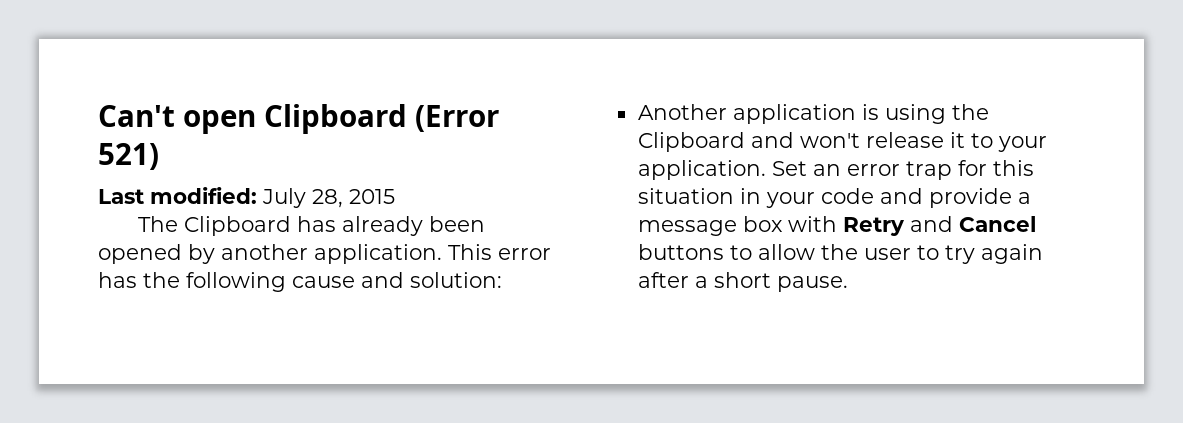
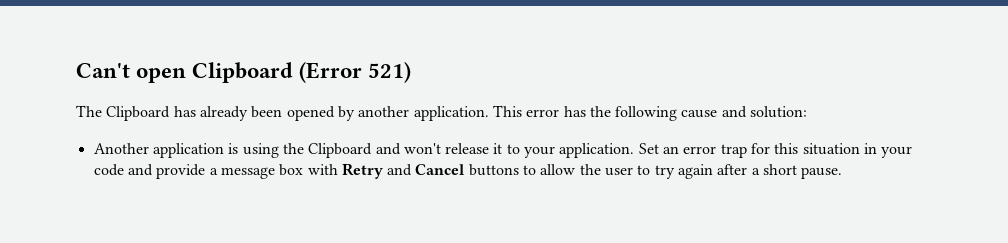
- Last modified: July 28, 2015

